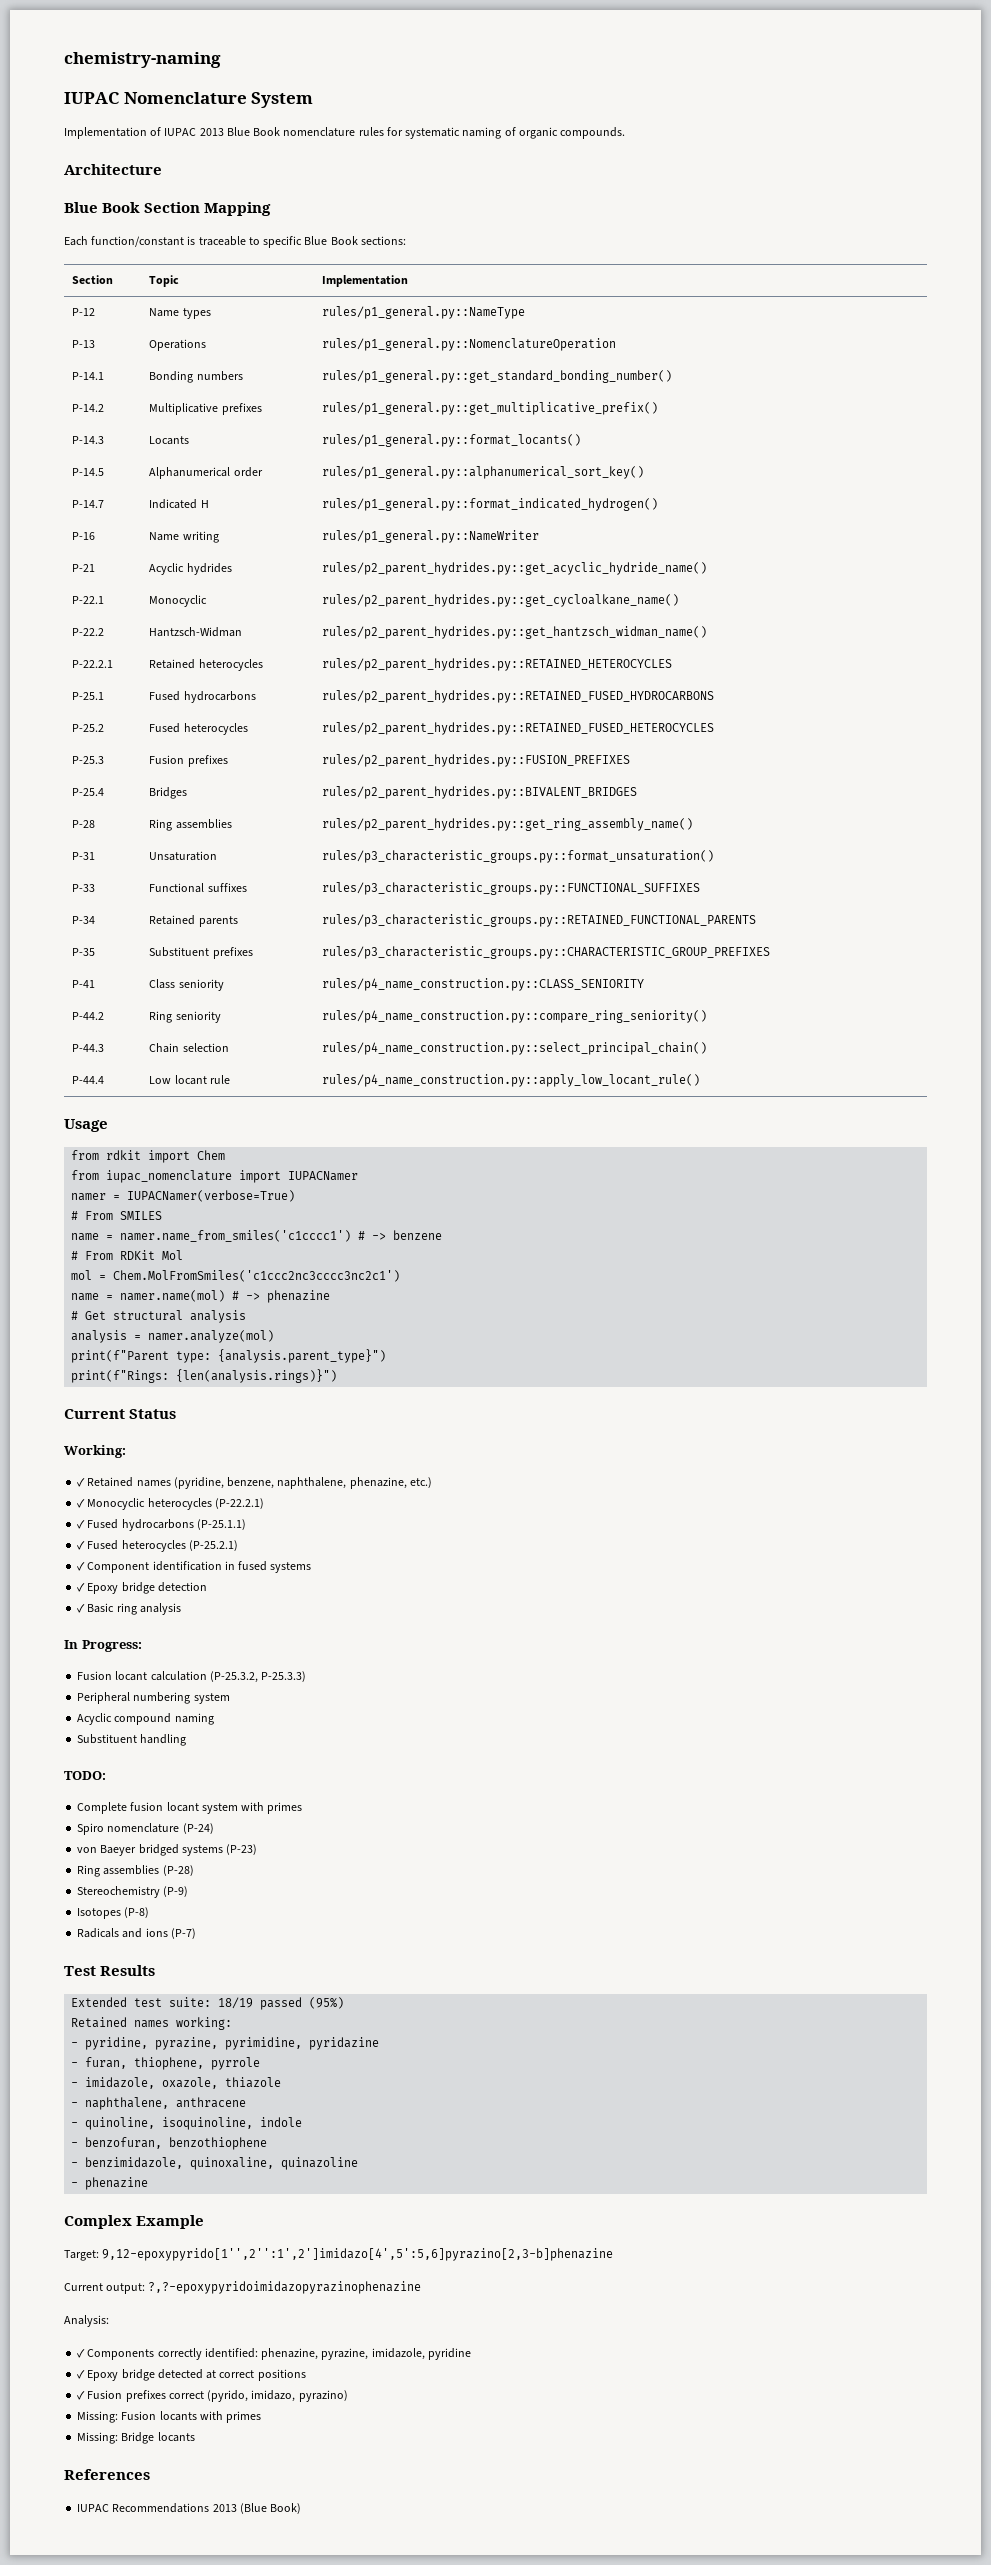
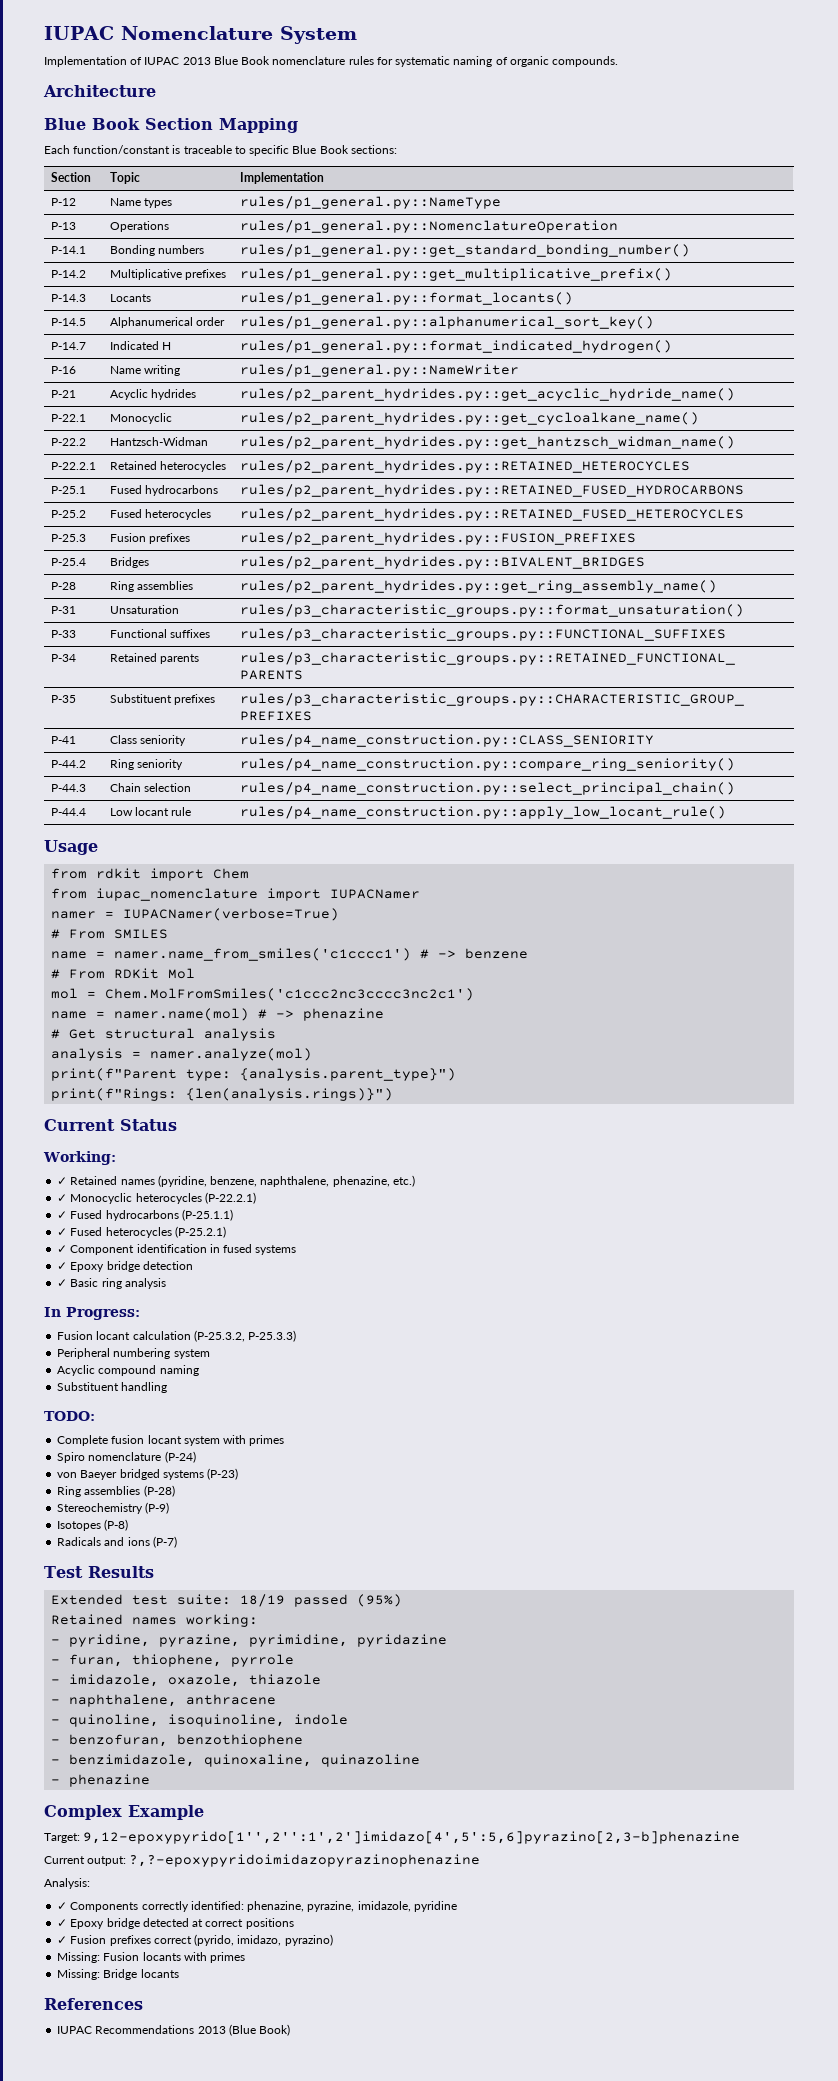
- chemistry-naming

